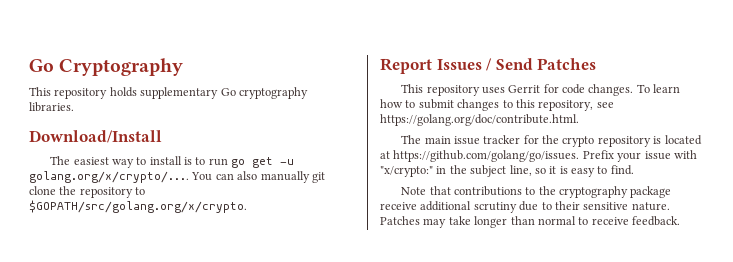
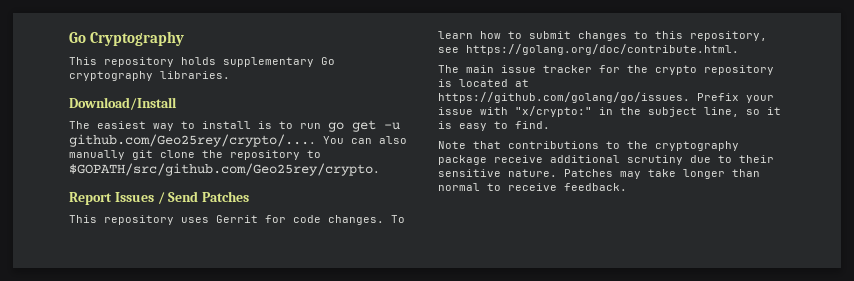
- The easiest way to install is to run go get -u golang.org/x/crypto/....
+ The easiest way to install is to run go get -u github.com/Geo25rey/crypto/....
- You can also manually git clone the repository to $GOPATH/src/golang.org/x/crypto.
+ You can also manually git clone the repository to $GOPATH/src/github.com/Geo25rey/crypto.

